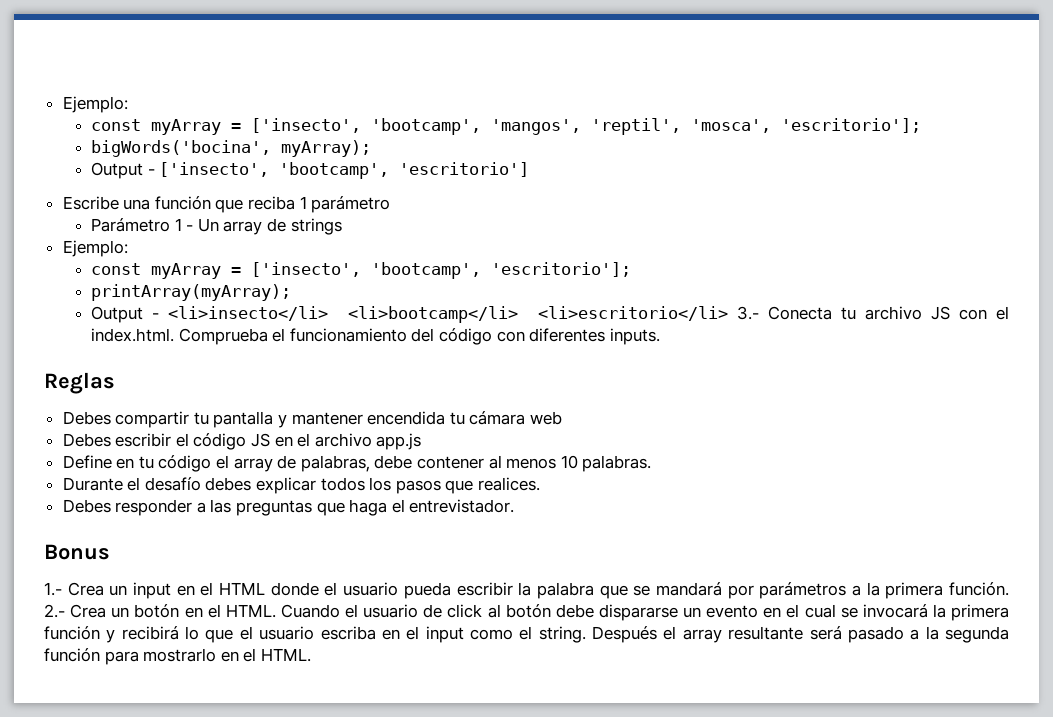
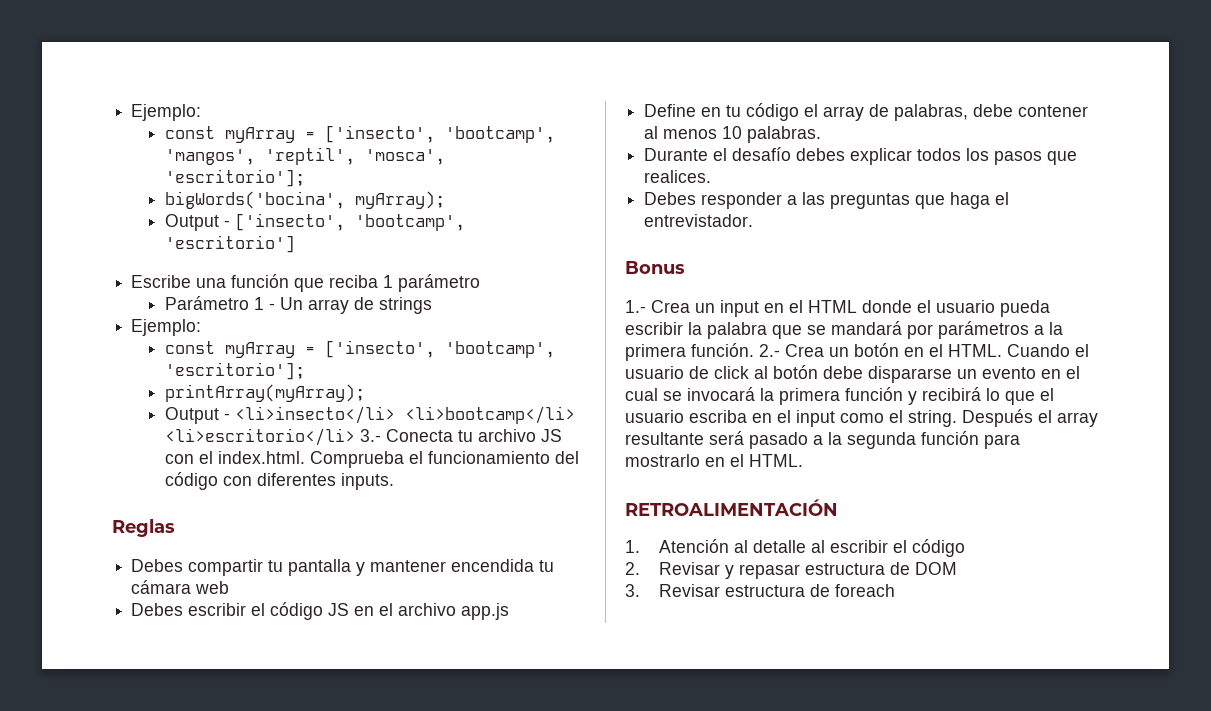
+ RETROALIMENTACIÓN
+ 1. Atención al detalle al escribir el código
+ 2. Revisar y repasar estructura de DOM
+ 3. Revisar estructura de foreach

